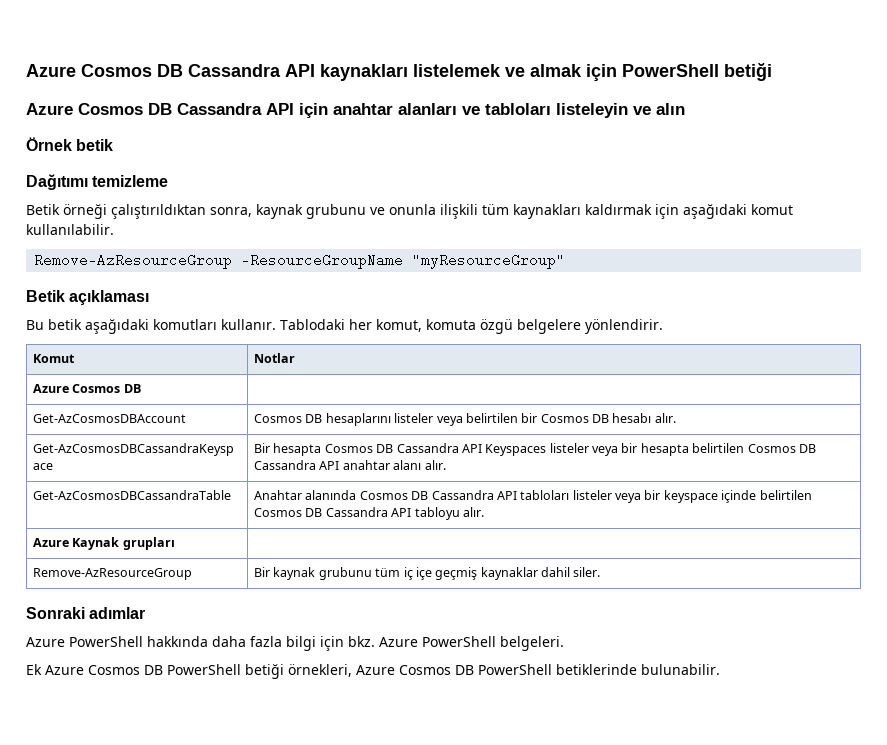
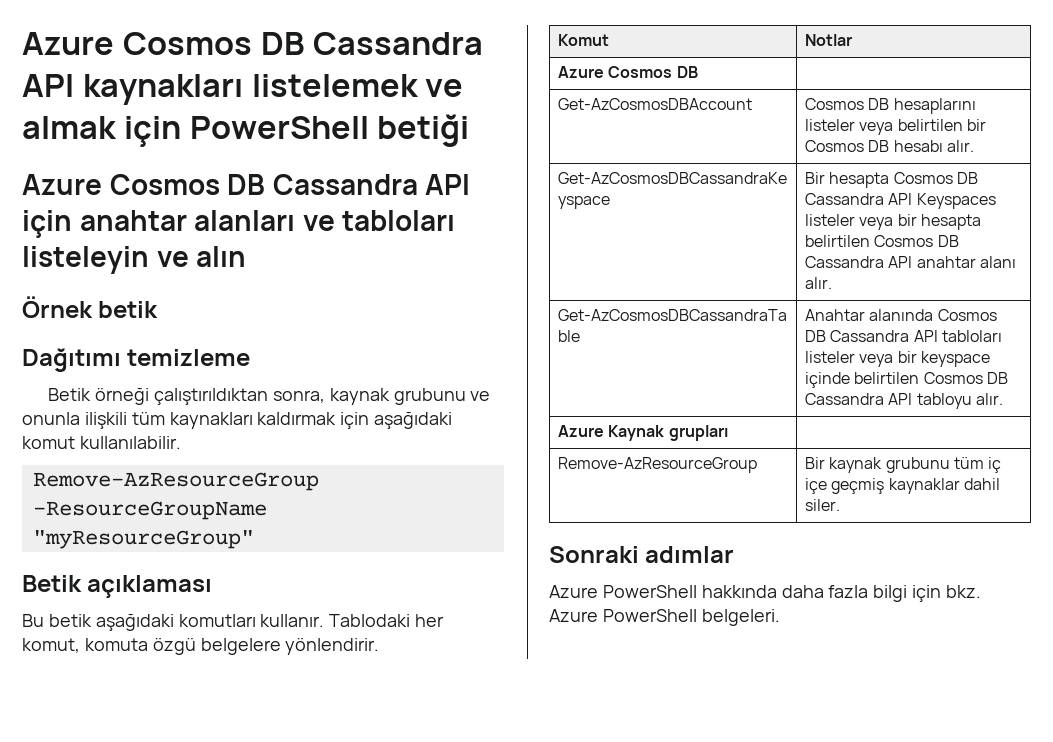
- Ek Azure Cosmos DB PowerShell betiği örnekleri, Azure Cosmos DB PowerShell betiklerinde bulunabilir.

